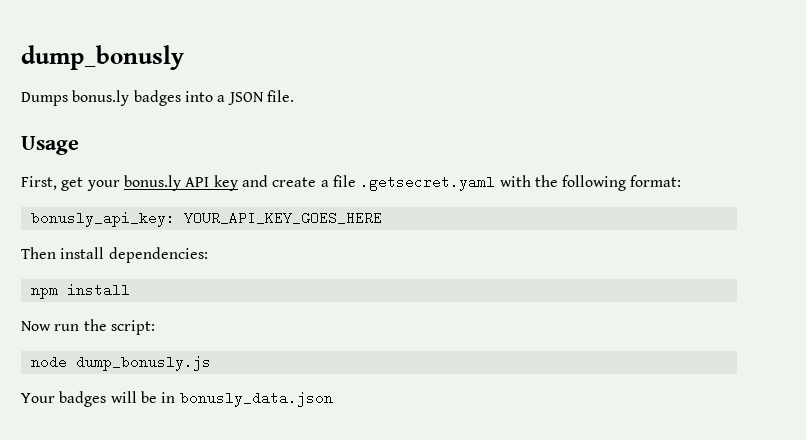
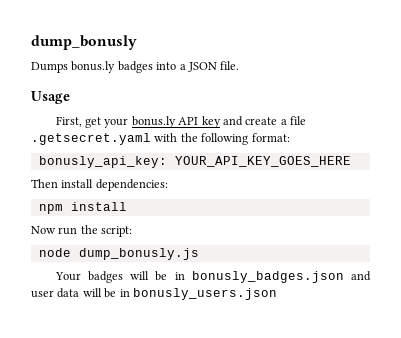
- Your badges will be in bonusly_data.json
+ Your badges will be in bonusly_badges.json and user data will be in bonusly_users.json

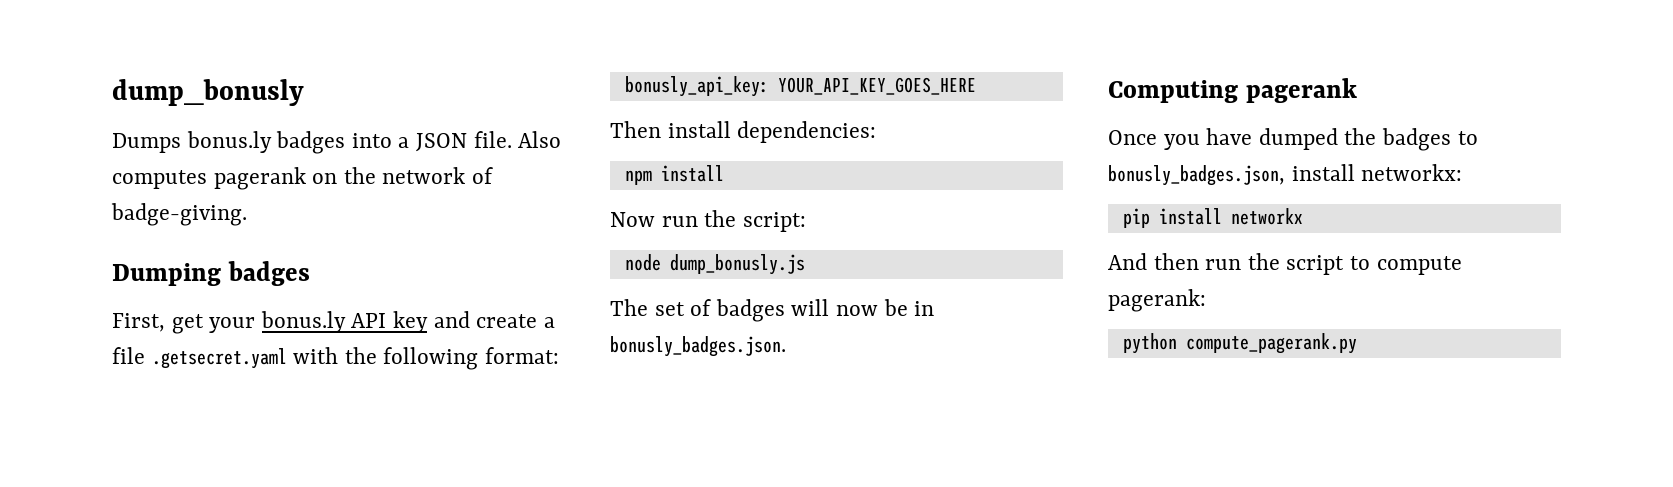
- Dumps bonus.ly badges into a JSON file.
- Usage
+ Dumps bonus.ly badges into a JSON file. Also computes pagerank on the network of badge-giving.
+ Dumping badges
- Your badges will be in bonusly_badges.json and user data will be in bonusly_users.json
+ The set of badges will now be in bonusly_badges.json.
+ Computing pagerank
+ Once you have dumped the badges to bonusly_badges.json, install networkx:
+ pip install networkx
+ And then run the script to compute pagerank:
+ python compute_pagerank.py

